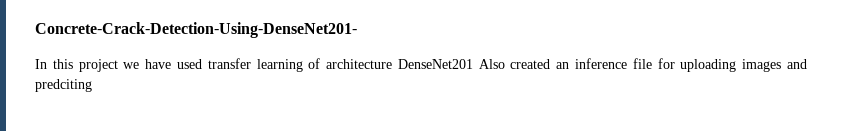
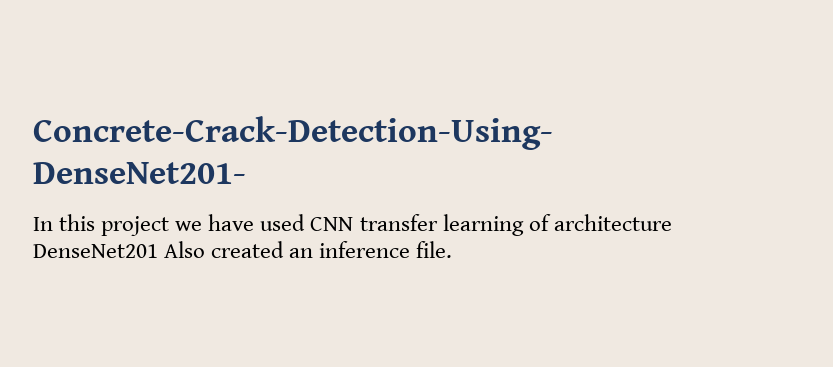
- In this project we have used transfer learning of architecture DenseNet201 Also created an inference file for uploading images and predciting
+ In this project we have used CNN transfer learning of architecture DenseNet201 Also created an inference file.

